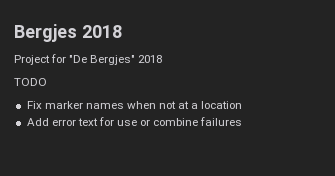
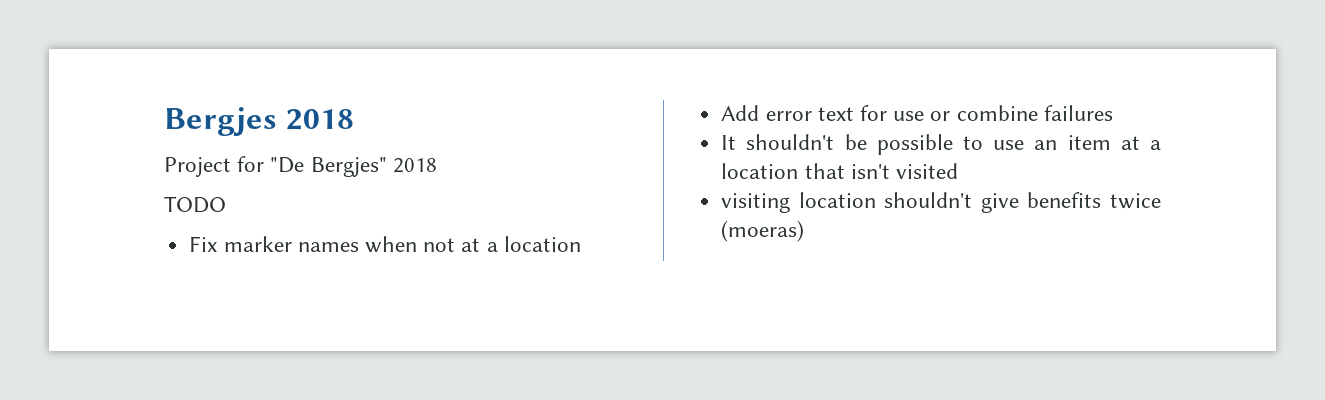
+ It shouldn't be possible to use an item at a location that isn't visited
+ visiting location shouldn't give benefits twice (moeras)

